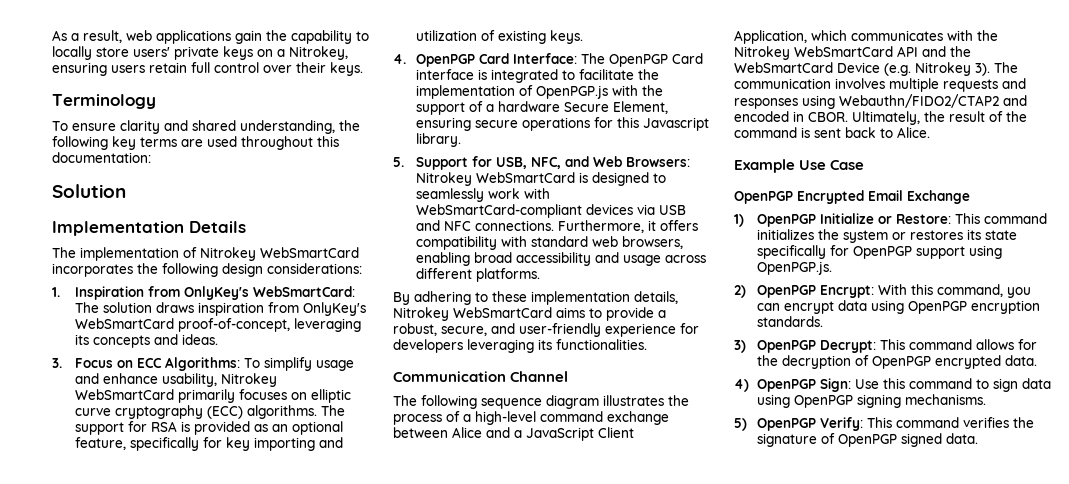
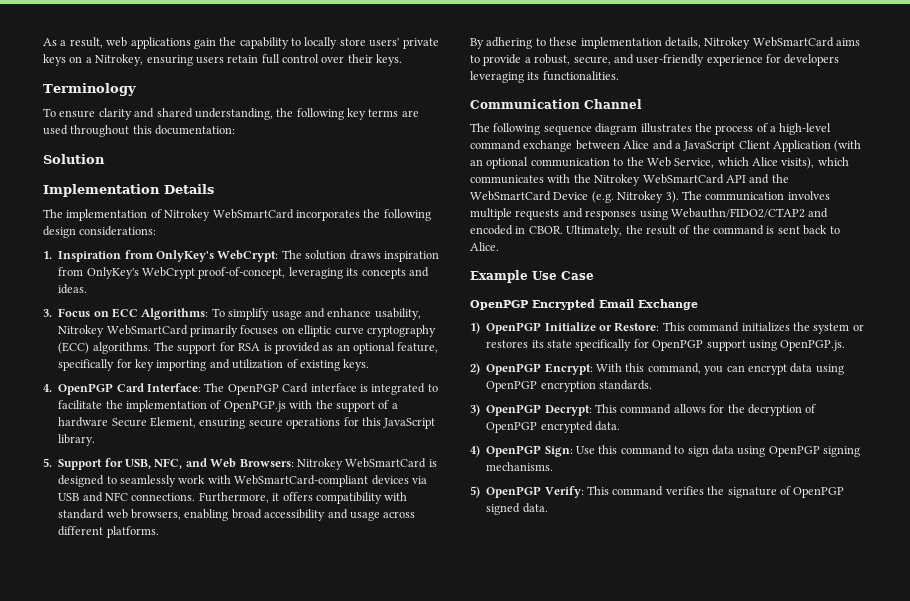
- 1. Inspiration from OnlyKey's WebSmartCard: The solution draws inspiration from OnlyKey's WebSmartCard proof-of-concept, leveraging its concepts and ideas.
+ 1. Inspiration from OnlyKey's WebCrypt: The solution draws inspiration from OnlyKey's WebCrypt proof-of-concept, leveraging its concepts and ideas.
- 4. OpenPGP Card Interface: The OpenPGP Card interface is integrated to facilitate the implementation of OpenPGP.js with the support of a hardware Secure Element, ensuring secure operations for this Javascript library.
+ 4. OpenPGP Card Interface: The OpenPGP Card interface is integrated to facilitate the implementation of OpenPGP.js with the support of a hardware Secure Element, ensuring secure operations for this JavaScript library.
- The following sequence diagram illustrates the process of a high-level command exchange between Alice and a JavaScript Client Application, which communicates with the Nitrokey WebSmartCard API and the WebSmartCard Device (e.g. Nitrokey 3).
+ The following sequence diagram illustrates the process of a high-level command exchange between Alice and a JavaScript Client Application (with an optional communication to the Web Service, which Alice visits), which communicates with the Nitrokey WebSmartCard API and the WebSmartCard Device (e.g. Nitrokey 3).

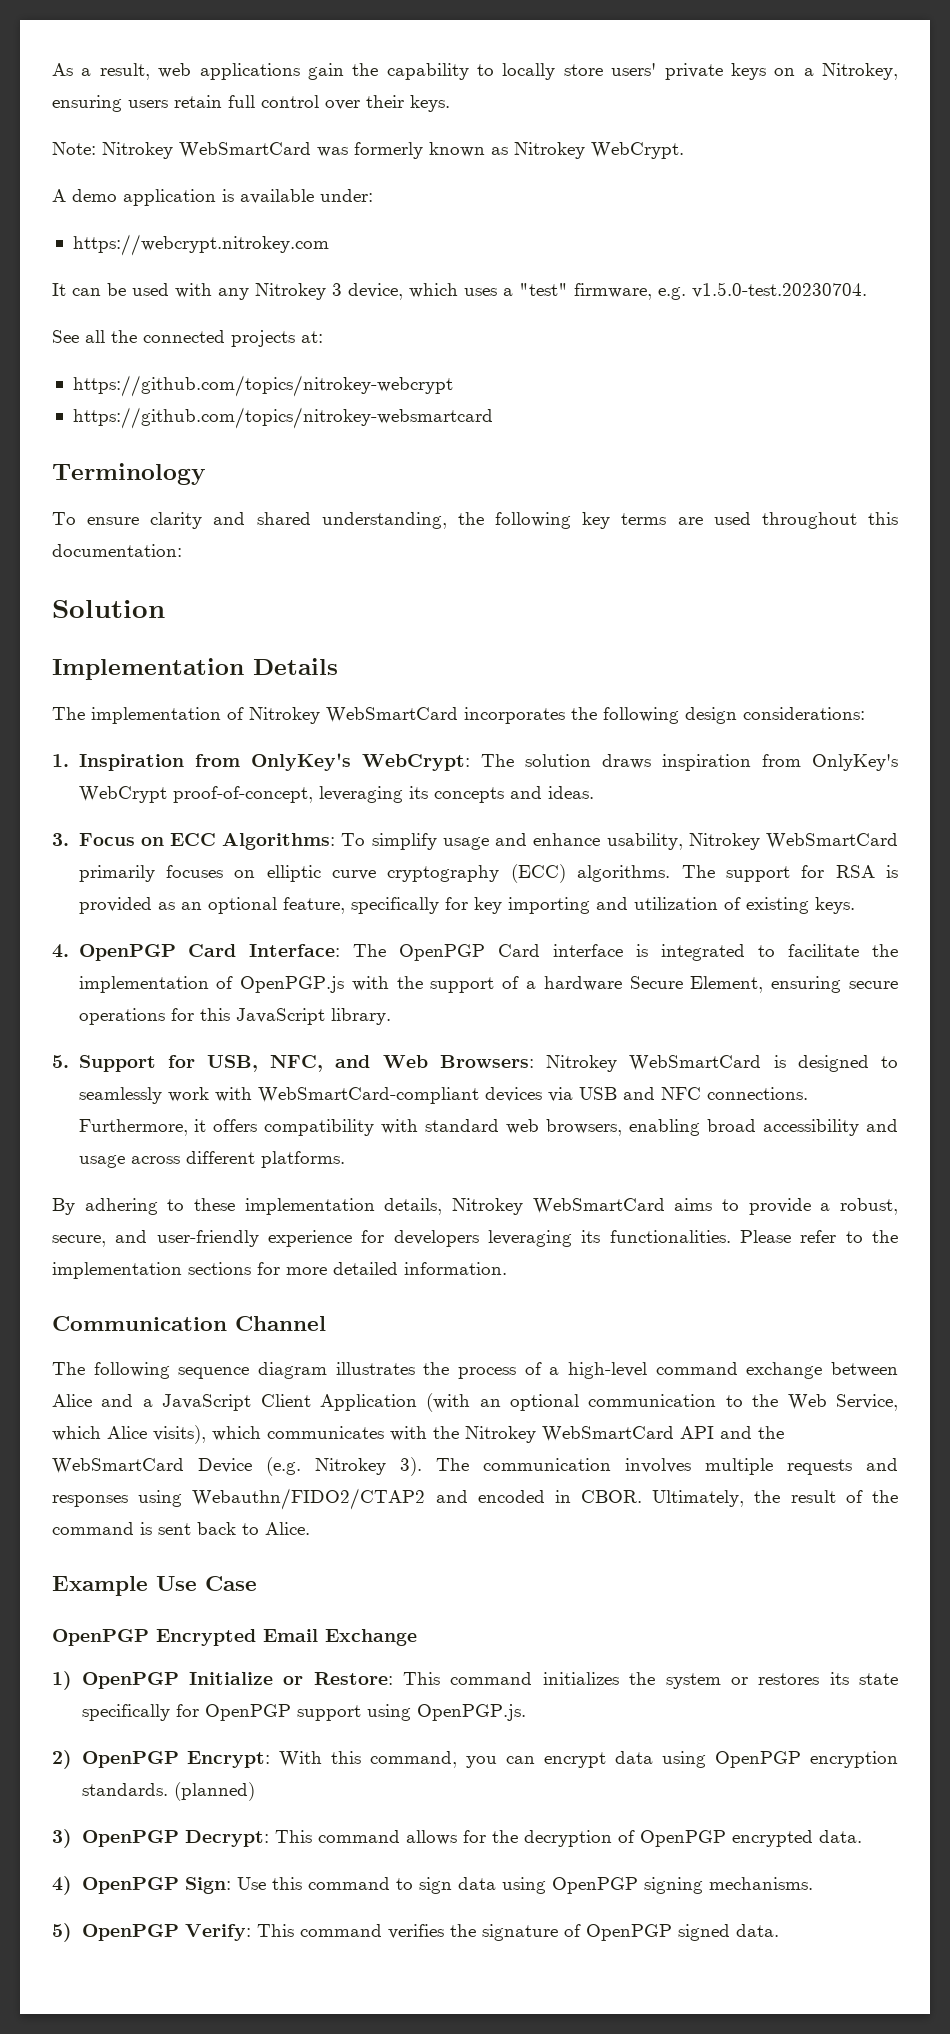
+ Note: Nitrokey WebSmartCard was formerly known as Nitrokey WebCrypt.
+ A demo application is available under:
+ https://webcrypt.nitrokey.com
+ It can be used with any Nitrokey 3 device, which uses a "test" firmware, e.g. v1.5.0-test.20230704.
+ See all the connected projects at:
+ https://github.com/topics/nitrokey-webcrypt
+ https://github.com/topics/nitrokey-websmartcard
+ Please refer to the implementation sections for more detailed information.
+ (planned)

